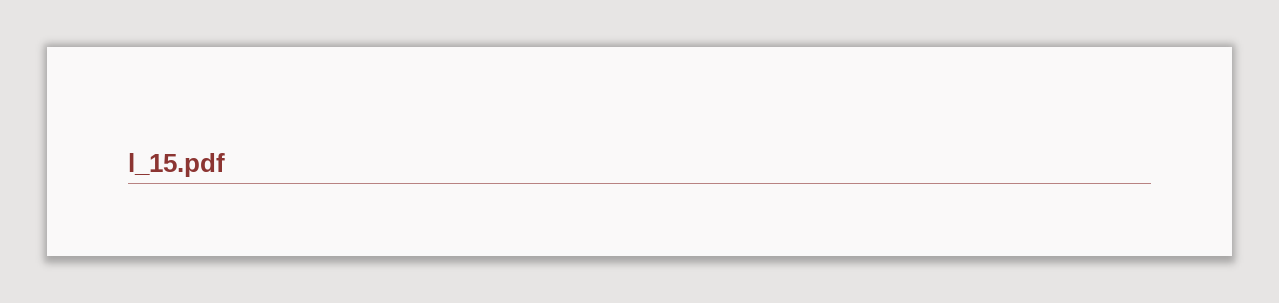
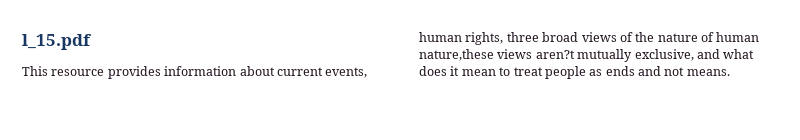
+ This resource provides information about current events, human rights, three broad views of the nature of human nature,these views aren?t mutually exclusive, and what does it mean to treat people as ends and not means.

